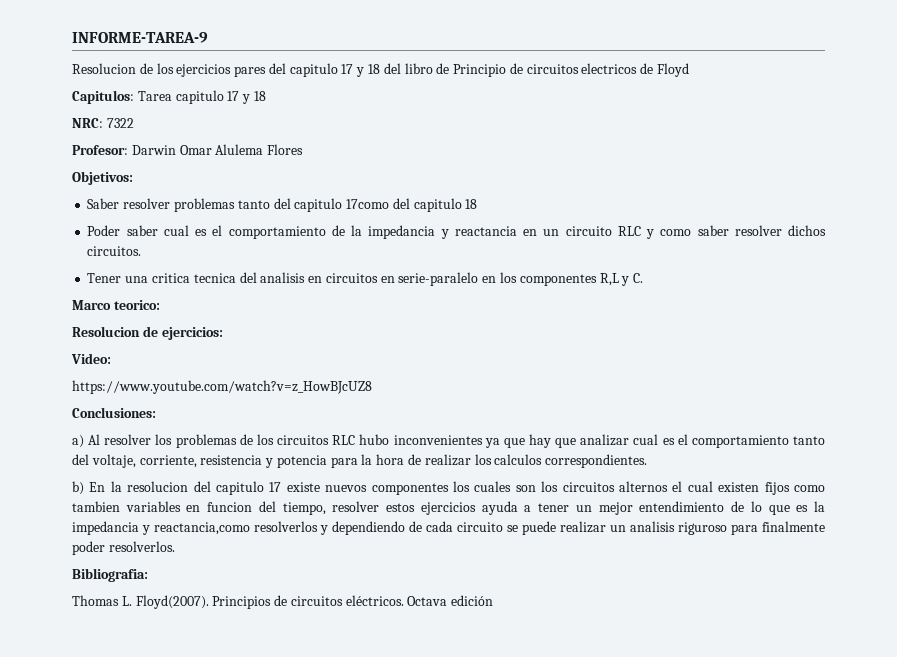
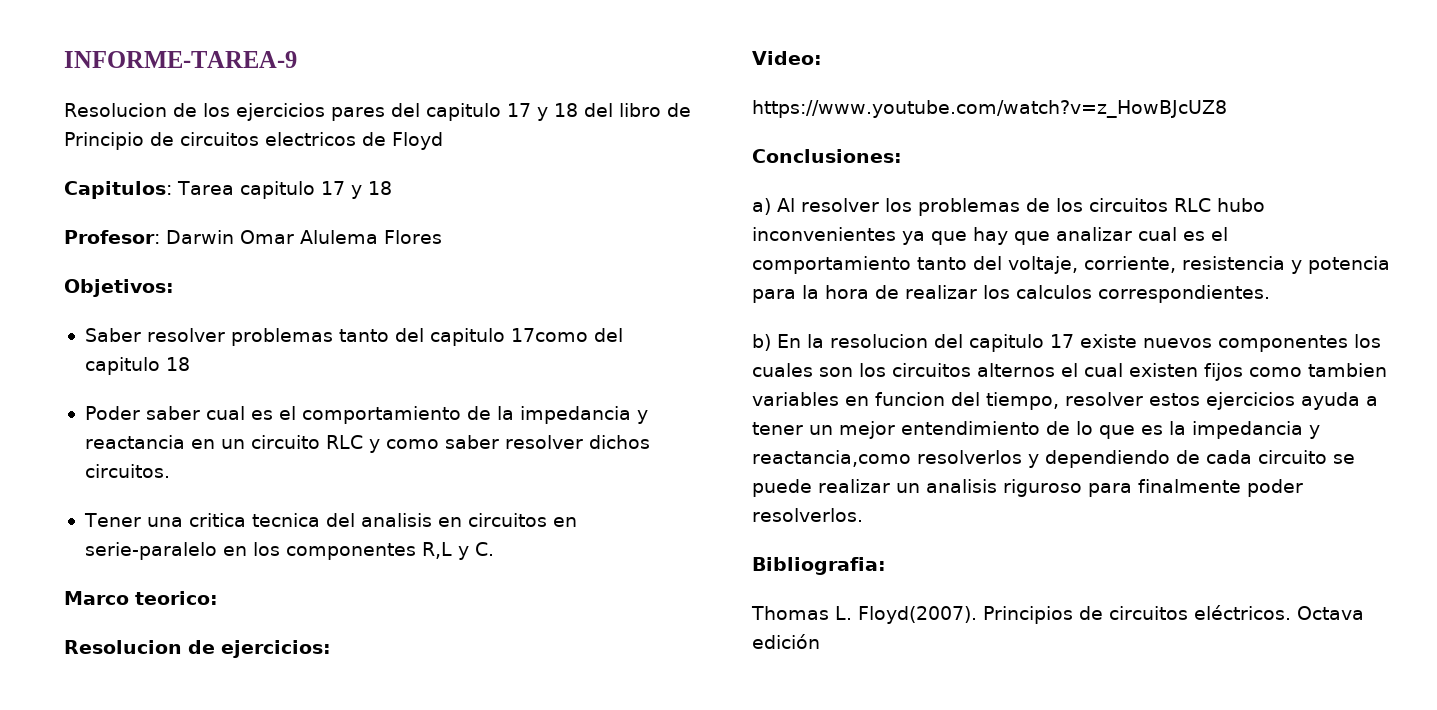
- NRC: 7322

